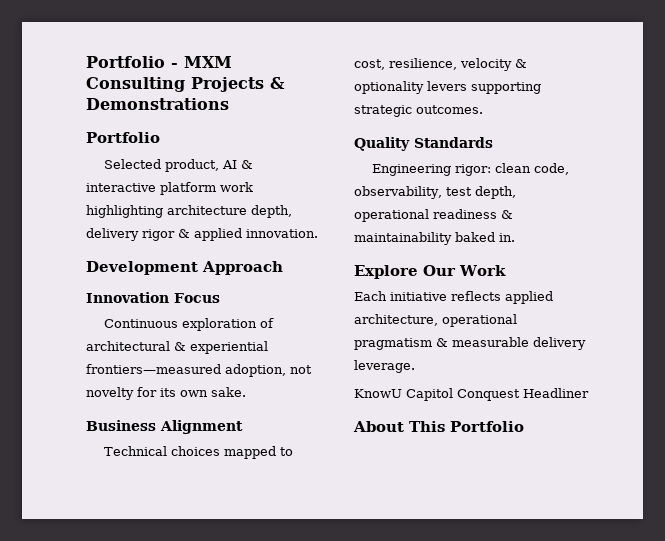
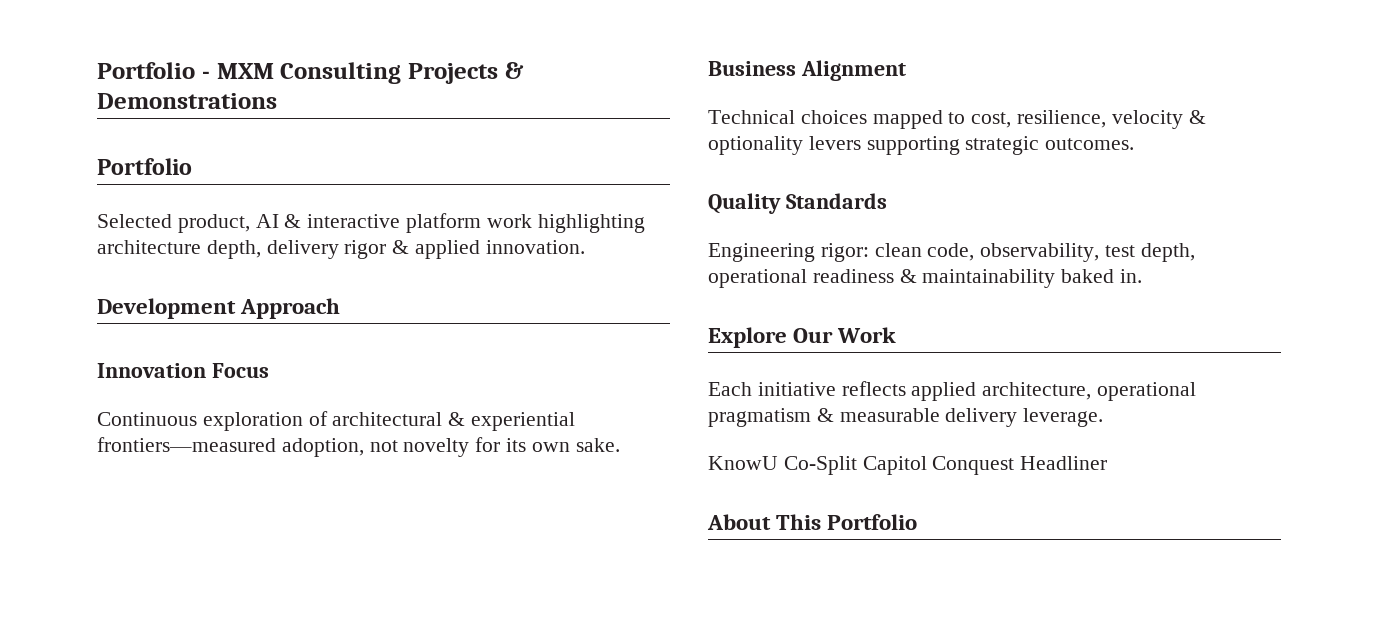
- KnowU Capitol Conquest Headliner
+ KnowU Co-Split Capitol Conquest Headliner

